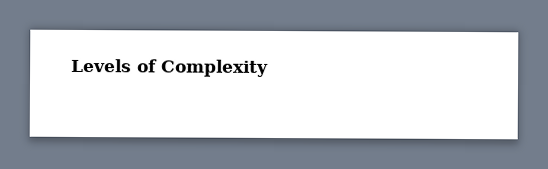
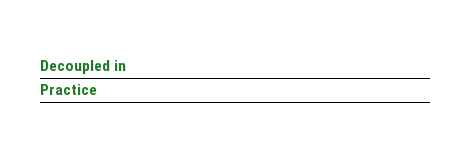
- Levels of Complexity
+ Decoupled in
+ Practice

